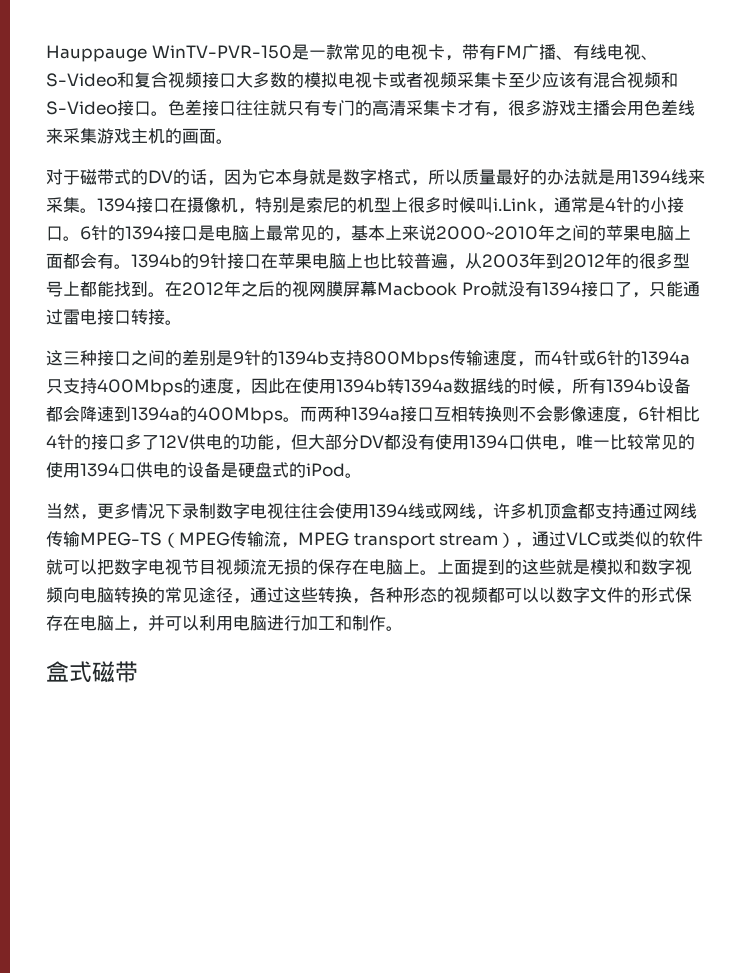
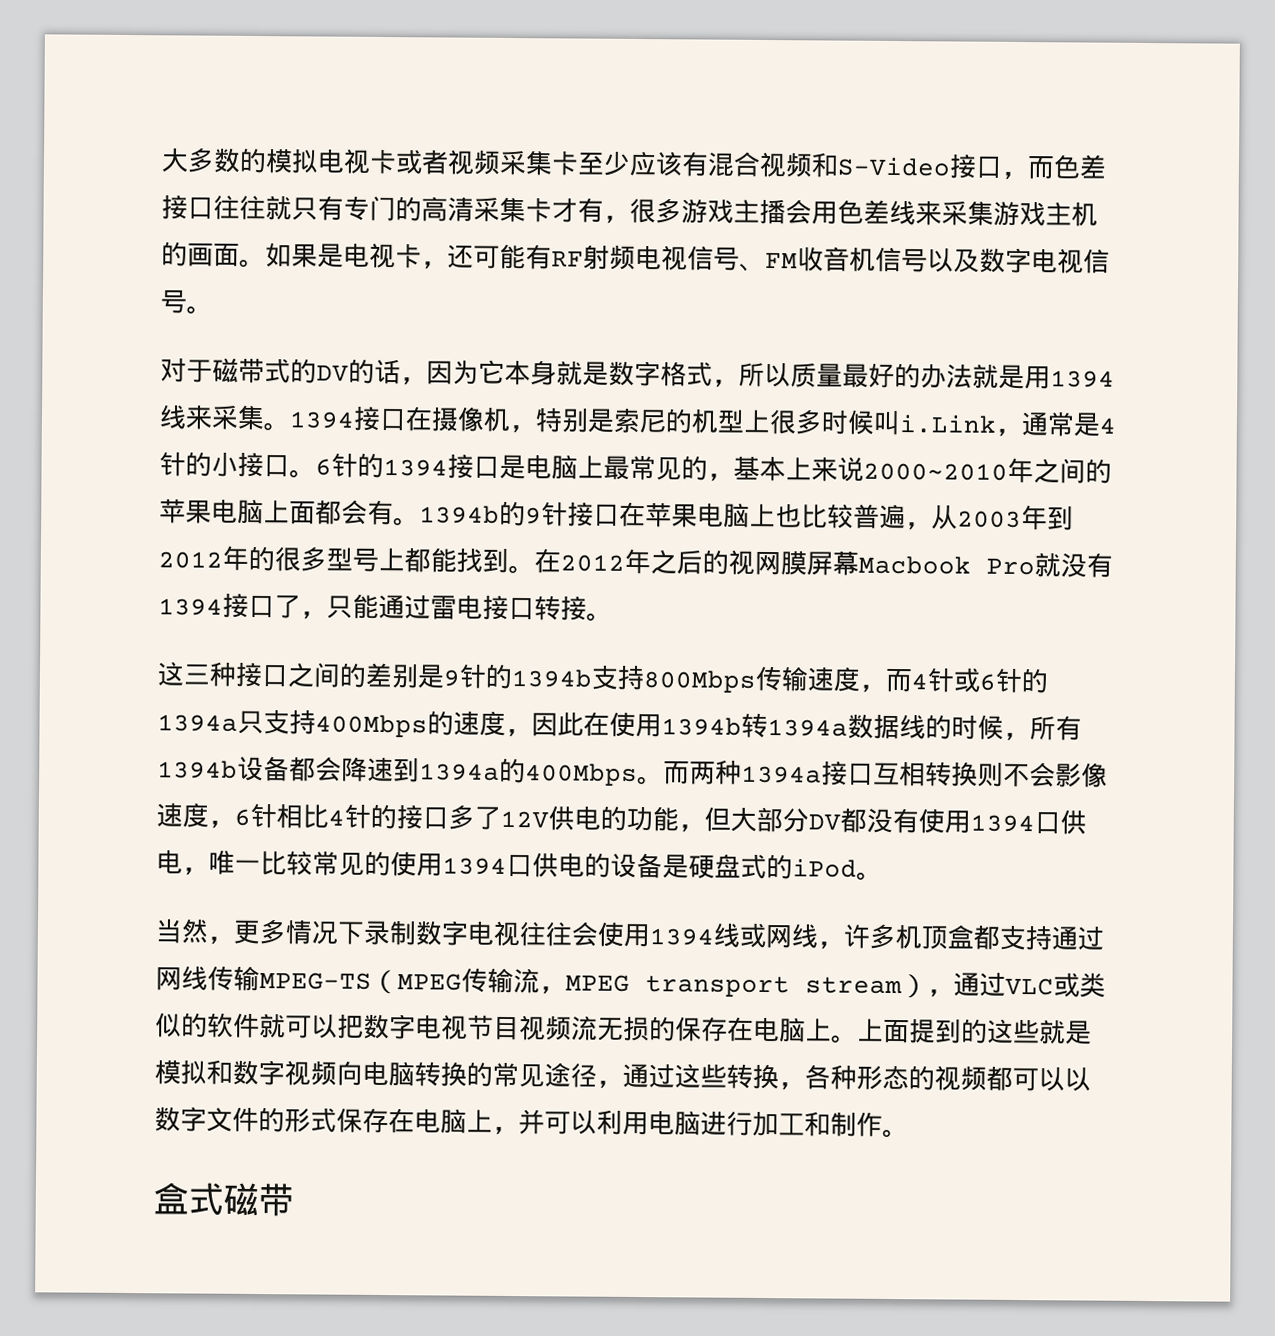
- Hauppauge WinTV-PVR-150是一款常见的电视卡，带有FM广播、有线电视、S-Video和复合视频接口大多数的模拟电视卡或者视频采集卡至少应该有混合视频和S-Video接口。色差接口往往就只有专门的高清采集卡才有，很多游戏主播会用色差线来采集游戏主机的画面。
+ 大多数的模拟电视卡或者视频采集卡至少应该有混合视频和S-Video接口，而色差接口往往就只有专门的高清采集卡才有，很多游戏主播会用色差线来采集游戏主机的画面。如果是电视卡，还可能有RF射频电视信号、FM收音机信号以及数字电视信号。

